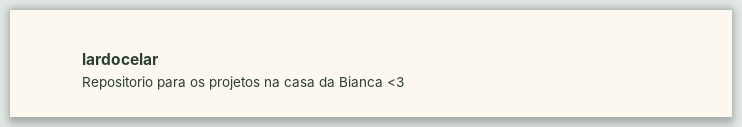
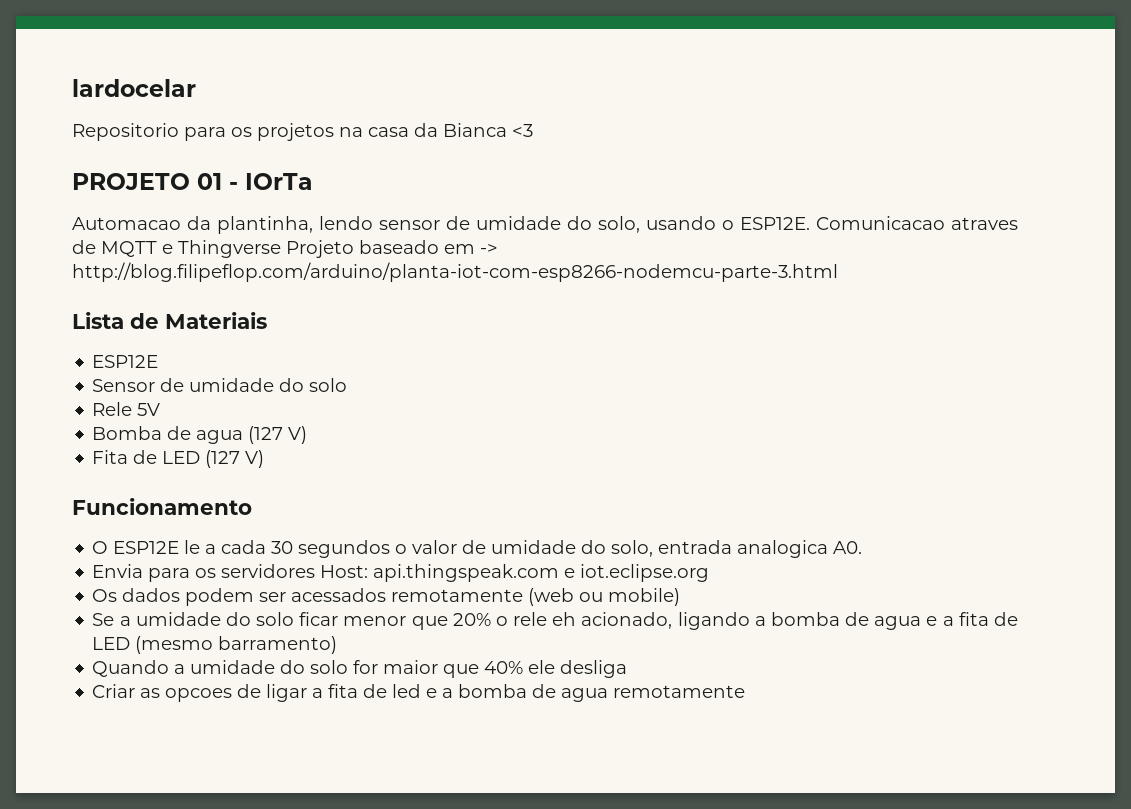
+ PROJETO 01 - IOrTa
+ Automacao da plantinha, lendo sensor de umidade do solo, usando o ESP12E. Comunicacao atraves de MQTT e Thingverse Projeto baseado em -> http://blog.filipeflop.com/arduino/planta-iot-com-esp8266-nodemcu-parte-3.html
+ Lista de Materiais
+ ESP12E
+ Sensor de umidade do solo
+ Rele 5V
+ Bomba de agua (127 V)
+ Fita de LED (127 V)
+ Funcionamento
+ O ESP12E le a cada 30 segundos o valor de umidade do solo, entrada analogica A0.
+ Envia para os servidores Host: api.thingspeak.com e iot.eclipse.org
+ Os dados podem ser acessados remotamente (web ou mobile)
+ Se a umidade do solo ficar menor que 20% o rele eh acionado, ligando a bomba de agua e a fita de LED (mesmo barramento)
+ Quando a umidade do solo for maior que 40% ele desliga
+ Criar as opcoes de ligar a fita de led e a bomba de agua remotamente

